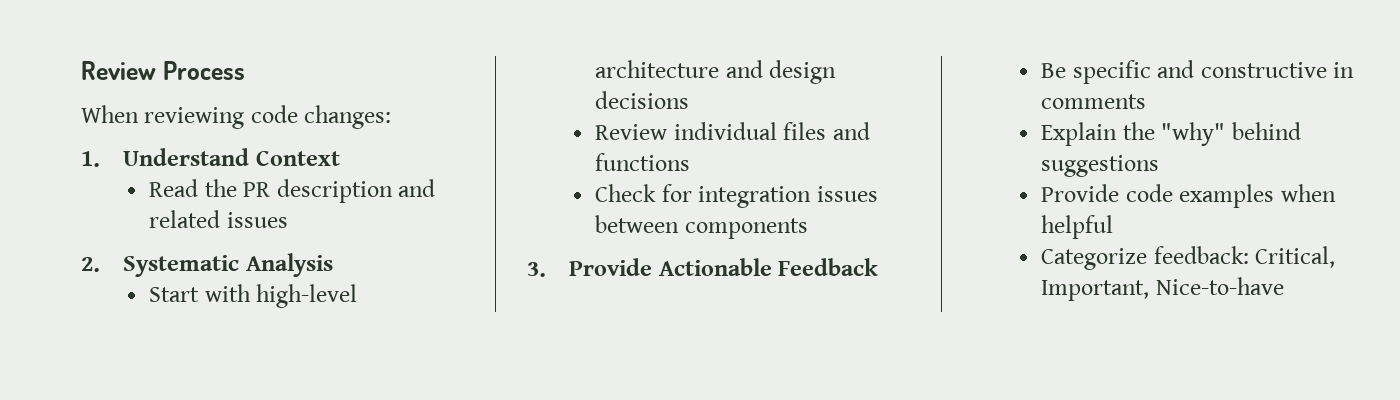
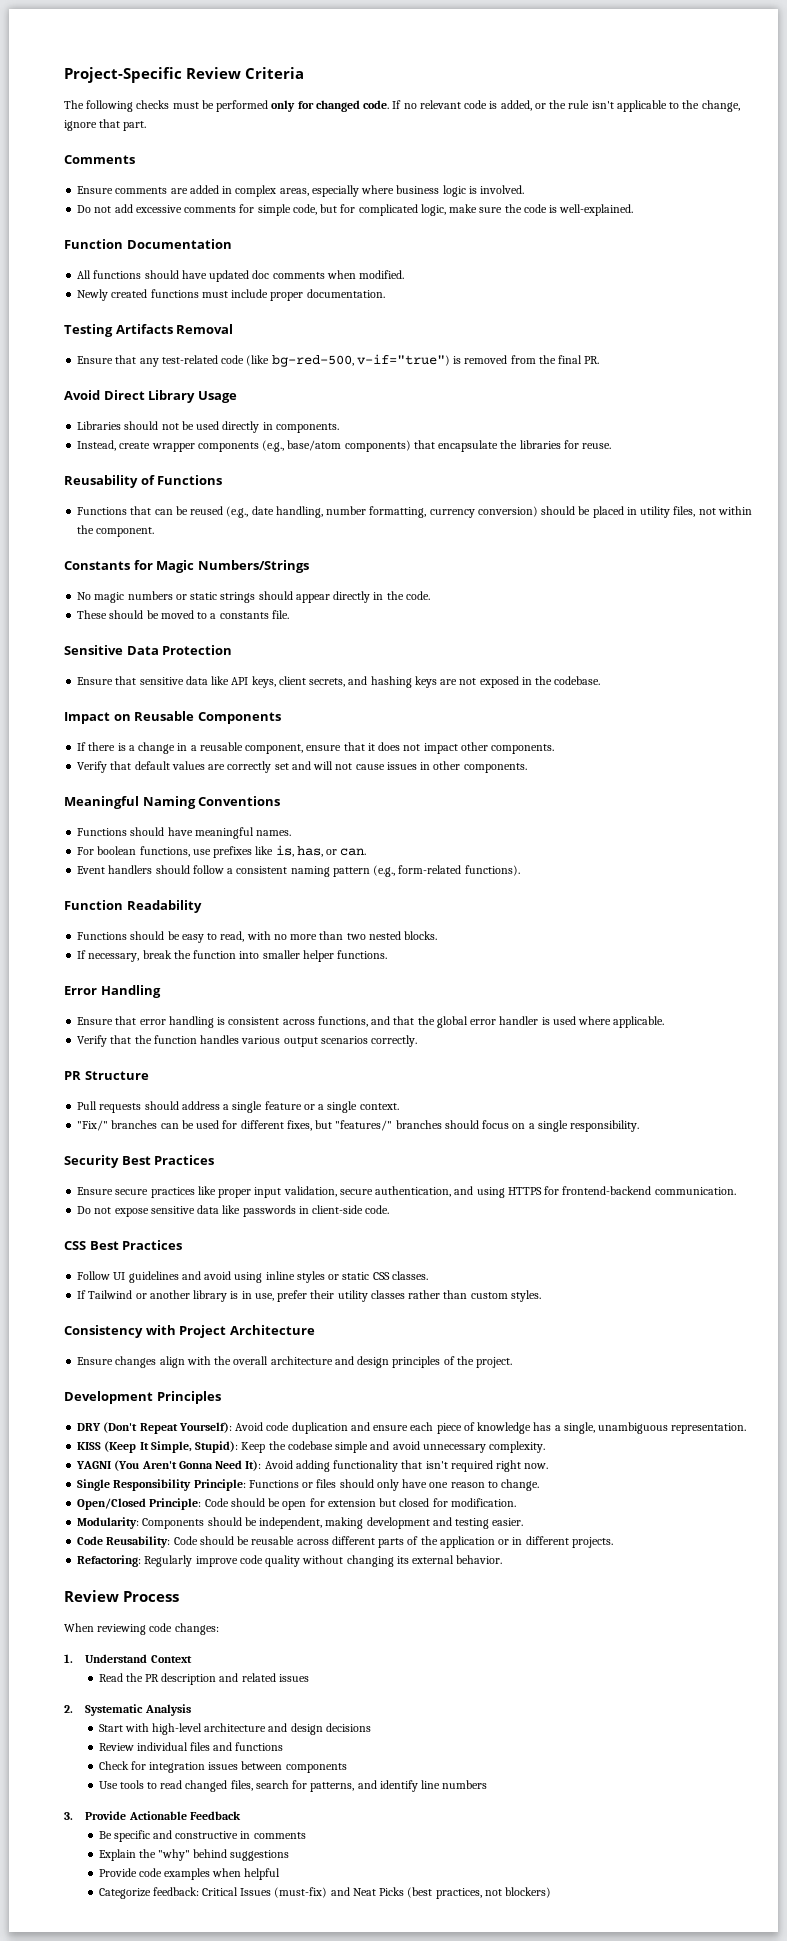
+ Project-Specific Review Criteria
+ The following checks must be performed only for changed code. If no relevant code is added, or the rule isn't applicable to the change, ignore that part.
+ Comments
+ Ensure comments are added in complex areas, especially where business logic is involved.
+ Do not add excessive comments for simple code, but for complicated logic, make sure the code is well-explained.
+ Function Documentation
+ All functions should have updated doc comments when modified.
+ Newly created functions must include proper documentation.
+ Testing Artifacts Removal
+ Ensure that any test-related code (like bg-red-500, v-if="true") is removed from the final PR.
+ Avoid Direct Library Usage
+ Libraries should not be used directly in components.
+ Instead, create wrapper components (e.g., base/atom components) that encapsulate the libraries for reuse.
+ Reusability of Functions
+ Functions that can be reused (e.g., date handling, number formatting, currency conversion) should be placed in utility files, not within the component.
+ Constants for Magic Numbers/Strings
+ No magic numbers or static strings should appear directly in the code.
+ These should be moved to a constants file.
+ Sensitive Data Protection
+ Ensure that sensitive data like API keys, client secrets, and hashing keys are not exposed in the codebase.
+ Impact on Reusable Components
+ If there is a change in a reusable component, ensure that it does not impact other components.
+ Verify that default values are correctly set and will not cause issues in other components.
+ Meaningful Naming Conventions
+ Functions should have meaningful names.
+ For boolean functions, use prefixes like is, has, or can.
+ Event handlers should follow a consistent naming pattern (e.g., form-related functions).
+ Function Readability
+ Functions should be easy to read, with no more than two nested blocks.
+ If necessary, break the function into smaller helper functions.
+ Error Handling
+ Ensure that error handling is consistent across functions, and that the global error handler is used where applicable.
+ Verify that the function handles various output scenarios correctly.
+ PR Structure
+ Pull requests should address a single feature or a single context.
+ "Fix/" branches can be used for different fixes, but "features/" branches should focus on a single responsibility.
+ Security Best Practices
+ Ensure secure practices like proper input validation, secure authentication, and using HTTPS for frontend-backend communication.
+ Do not expose sensitive data like passwords in client-side code.
+ CSS Best Practices
+ Follow UI guidelines and avoid using inline styles or static CSS classes.
+ If Tailwind or another library is in use, prefer their utility classes rather than custom styles.
+ Consistency with Project Architecture
+ Ensure changes align with the overall architecture and design principles of the project.
+ Development Principles
+ DRY (Don't Repeat Yourself): Avoid code duplication and ensure each piece of knowledge has a single, unambiguous representation.
+ KISS (Keep It Simple, Stupid): Keep the codebase simple and avoid unnecessary complexity.
+ YAGNI (You Aren't Gonna Need It): Avoid adding functionality that isn't required right now.
+ Single Responsibility Principle: Functions or files should only have one reason to change.
+ Open/Closed Principle: Code should be open for extension but closed for modification.
+ Modularity: Components should be independent, making development and testing easier.
+ Code Reusability: Code should be reusable across different parts of the application or in different projects.
+ Refactoring: Regularly improve code quality without changing its external behavior.
+ Use tools to read changed files, search for patterns, and identify line numbers
- Categorize feedback: Critical, Important, Nice-to-have
+ Categorize feedback: Critical Issues (must-fix) and Neat Picks (best practices, not blockers)

